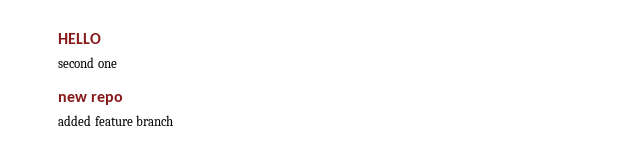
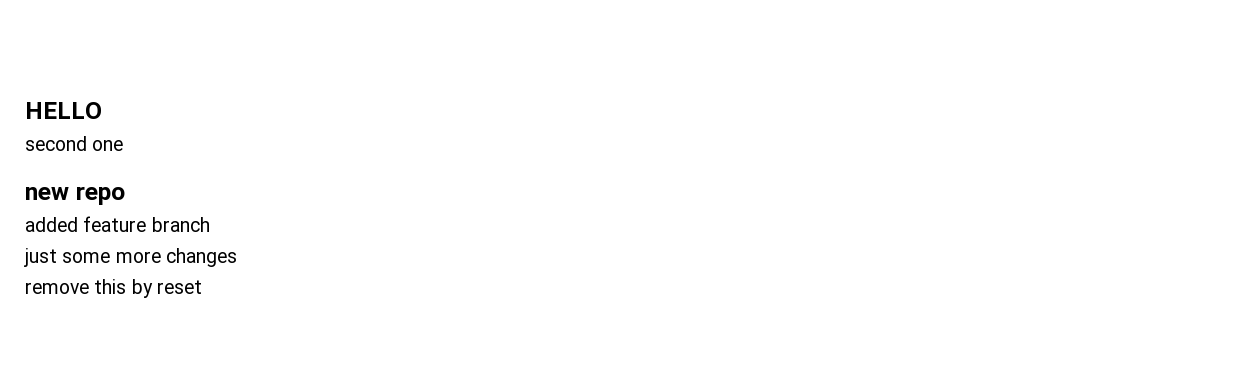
+ just some more changes
+ remove this by reset

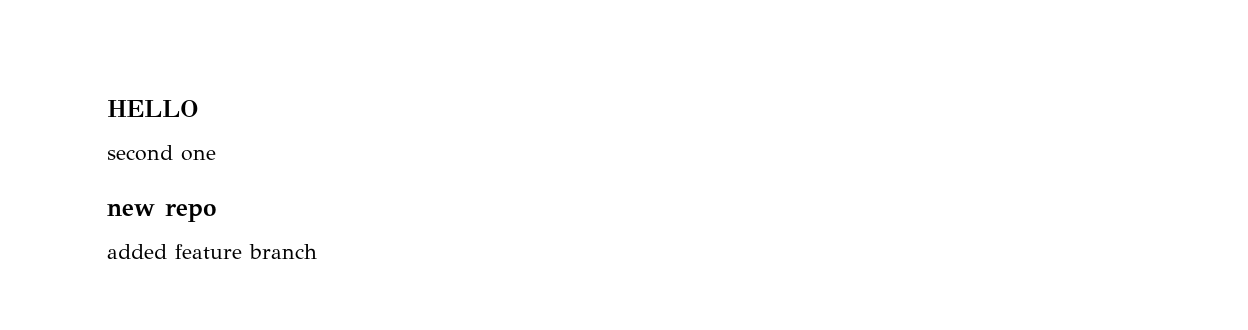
- just some more changes
- remove this by reset

